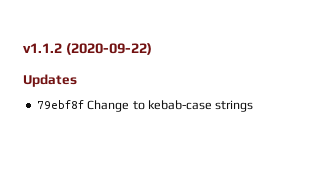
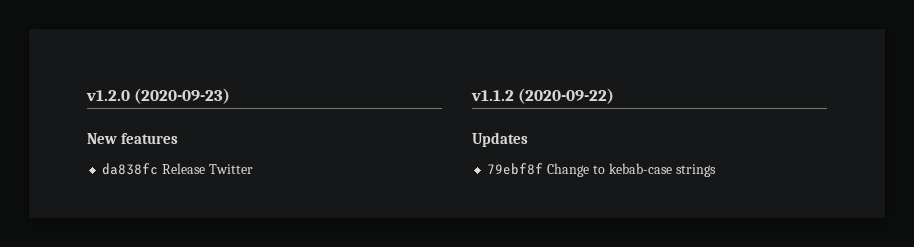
+ v1.2.0 (2020-09-23)
+ New features
+ da838fc Release Twitter

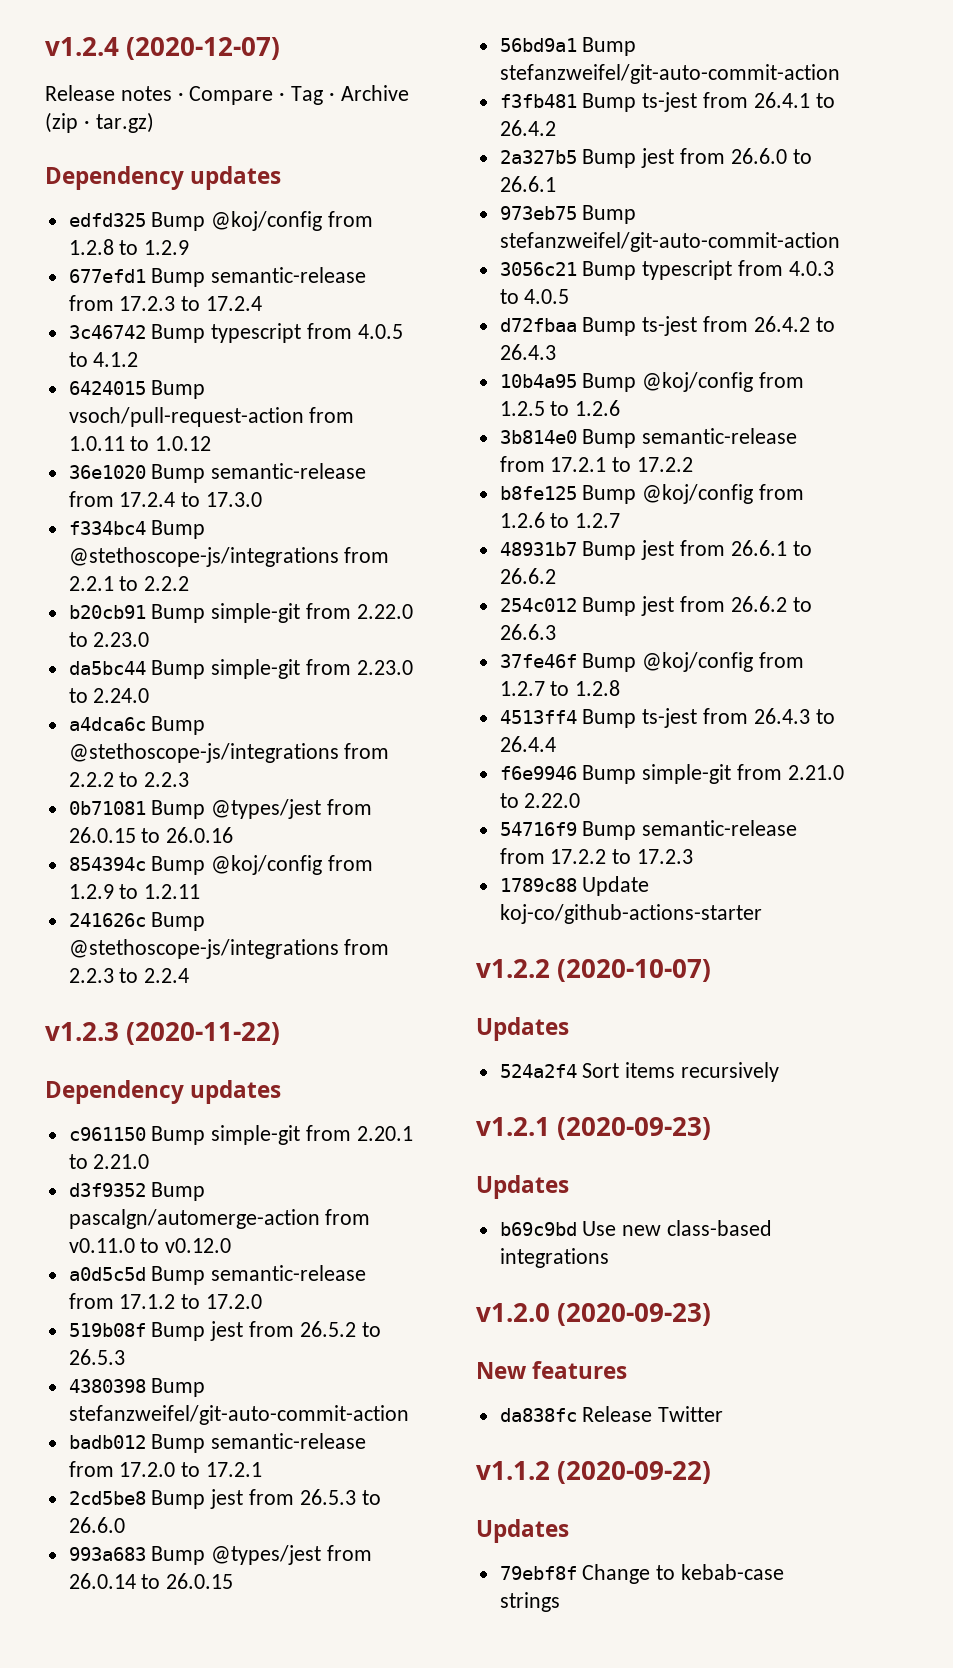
+ v1.2.4 (2020-12-07)
+ Release notes · Compare · Tag · Archive (zip · tar.gz)
+ Dependency updates
+ edfd325 Bump @koj/config from 1.2.8 to 1.2.9
+ 677efd1 Bump semantic-release from 17.2.3 to 17.2.4
+ 3c46742 Bump typescript from 4.0.5 to 4.1.2
+ 6424015 Bump vsoch/pull-request-action from 1.0.11 to 1.0.12
+ 36e1020 Bump semantic-release from 17.2.4 to 17.3.0
+ f334bc4 Bump @stethoscope-js/integrations from 2.2.1 to 2.2.2
+ b20cb91 Bump simple-git from 2.22.0 to 2.23.0
+ da5bc44 Bump simple-git from 2.23.0 to 2.24.0
+ a4dca6c Bump @stethoscope-js/integrations from 2.2.2 to 2.2.3
+ 0b71081 Bump @types/jest from 26.0.15 to 26.0.16
+ 854394c Bump @koj/config from 1.2.9 to 1.2.11
+ 241626c Bump @stethoscope-js/integrations from 2.2.3 to 2.2.4
+ v1.2.3 (2020-11-22)
+ Dependency updates
+ c961150 Bump simple-git from 2.20.1 to 2.21.0
+ d3f9352 Bump pascalgn/automerge-action from v0.11.0 to v0.12.0
+ a0d5c5d Bump semantic-release from 17.1.2 to 17.2.0
+ 519b08f Bump jest from 26.5.2 to 26.5.3
+ 4380398 Bump stefanzweifel/git-auto-commit-action
+ badb012 Bump semantic-release from 17.2.0 to 17.2.1
+ 2cd5be8 Bump jest from 26.5.3 to 26.6.0
+ 993a683 Bump @types/jest from 26.0.14 to 26.0.15
+ 56bd9a1 Bump stefanzweifel/git-auto-commit-action
+ f3fb481 Bump ts-jest from 26.4.1 to 26.4.2
+ 2a327b5 Bump jest from 26.6.0 to 26.6.1
+ 973eb75 Bump stefanzweifel/git-auto-commit-action
+ 3056c21 Bump typescript from 4.0.3 to 4.0.5
+ d72fbaa Bump ts-jest from 26.4.2 to 26.4.3
+ 10b4a95 Bump @koj/config from 1.2.5 to 1.2.6
+ 3b814e0 Bump semantic-release from 17.2.1 to 17.2.2
+ b8fe125 Bump @koj/config from 1.2.6 to 1.2.7
+ 48931b7 Bump jest from 26.6.1 to 26.6.2
+ 254c012 Bump jest from 26.6.2 to 26.6.3
+ 37fe46f Bump @koj/config from 1.2.7 to 1.2.8
+ 4513ff4 Bump ts-jest from 26.4.3 to 26.4.4
+ f6e9946 Bump simple-git from 2.21.0 to 2.22.0
+ 54716f9 Bump semantic-release from 17.2.2 to 17.2.3
+ 1789c88 Update koj-co/github-actions-starter
+ v1.2.2 (2020-10-07)
+ Updates
+ 524a2f4 Sort items recursively
+ v1.2.1 (2020-09-23)
+ Updates
+ b69c9bd Use new class-based integrations

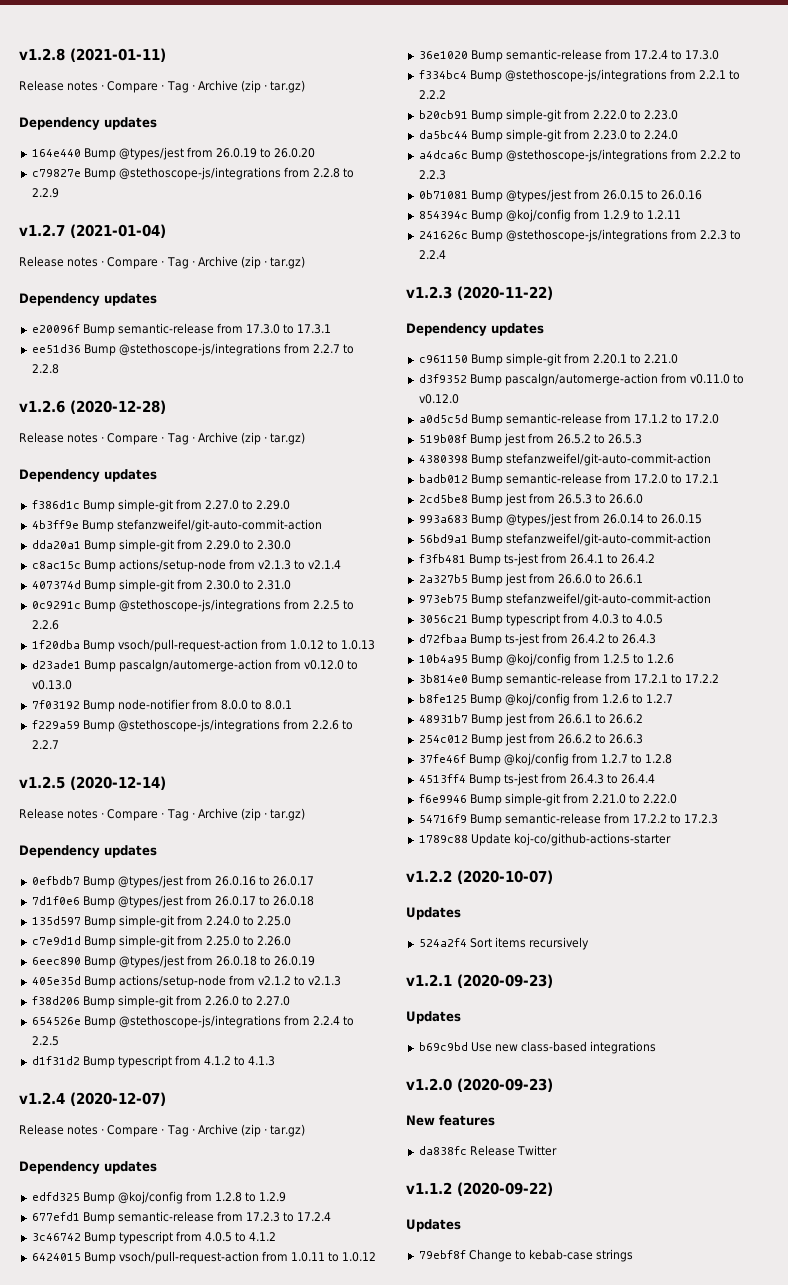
+ v1.2.8 (2021-01-11)
+ Release notes · Compare · Tag · Archive (zip · tar.gz)
+ Dependency updates
+ 164e440 Bump @types/jest from 26.0.19 to 26.0.20
+ c79827e Bump @stethoscope-js/integrations from 2.2.8 to 2.2.9
+ v1.2.7 (2021-01-04)
+ Release notes · Compare · Tag · Archive (zip · tar.gz)
+ Dependency updates
+ e20096f Bump semantic-release from 17.3.0 to 17.3.1
+ ee51d36 Bump @stethoscope-js/integrations from 2.2.7 to 2.2.8
+ v1.2.6 (2020-12-28)
+ Release notes · Compare · Tag · Archive (zip · tar.gz)
+ Dependency updates
+ f386d1c Bump simple-git from 2.27.0 to 2.29.0
+ 4b3ff9e Bump stefanzweifel/git-auto-commit-action
+ dda20a1 Bump simple-git from 2.29.0 to 2.30.0
+ c8ac15c Bump actions/setup-node from v2.1.3 to v2.1.4
+ 407374d Bump simple-git from 2.30.0 to 2.31.0
+ 0c9291c Bump @stethoscope-js/integrations from 2.2.5 to 2.2.6
+ 1f20dba Bump vsoch/pull-request-action from 1.0.12 to 1.0.13
+ d23ade1 Bump pascalgn/automerge-action from v0.12.0 to v0.13.0
+ 7f03192 Bump node-notifier from 8.0.0 to 8.0.1
+ f229a59 Bump @stethoscope-js/integrations from 2.2.6 to 2.2.7
+ v1.2.5 (2020-12-14)
+ Release notes · Compare · Tag · Archive (zip · tar.gz)
+ Dependency updates
+ 0efbdb7 Bump @types/jest from 26.0.16 to 26.0.17
+ 7d1f0e6 Bump @types/jest from 26.0.17 to 26.0.18
+ 135d597 Bump simple-git from 2.24.0 to 2.25.0
+ c7e9d1d Bump simple-git from 2.25.0 to 2.26.0
+ 6eec890 Bump @types/jest from 26.0.18 to 26.0.19
+ 405e35d Bump actions/setup-node from v2.1.2 to v2.1.3
+ f38d206 Bump simple-git from 2.26.0 to 2.27.0
+ 654526e Bump @stethoscope-js/integrations from 2.2.4 to 2.2.5
+ d1f31d2 Bump typescript from 4.1.2 to 4.1.3

